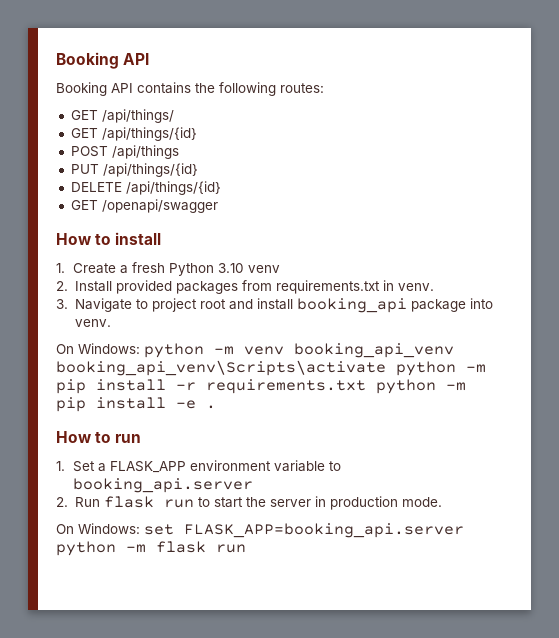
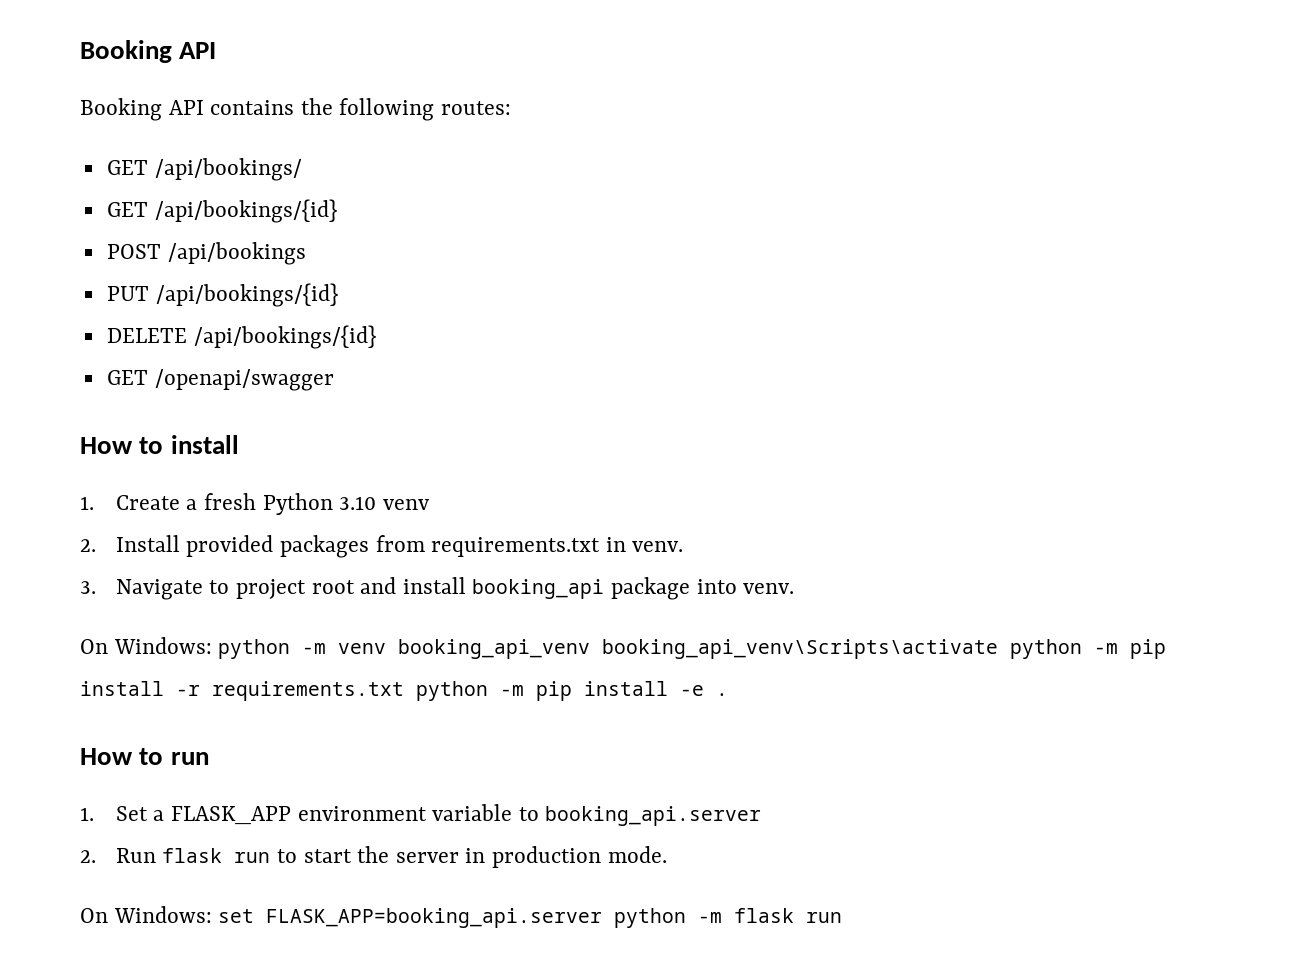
- GET /api/things/
- GET /api/things/{id}
+ GET /api/bookings/
+ GET /api/bookings/{id}
- POST /api/things
+ POST /api/bookings
- PUT /api/things/{id}
+ PUT /api/bookings/{id}
- DELETE /api/things/{id}
+ DELETE /api/bookings/{id}

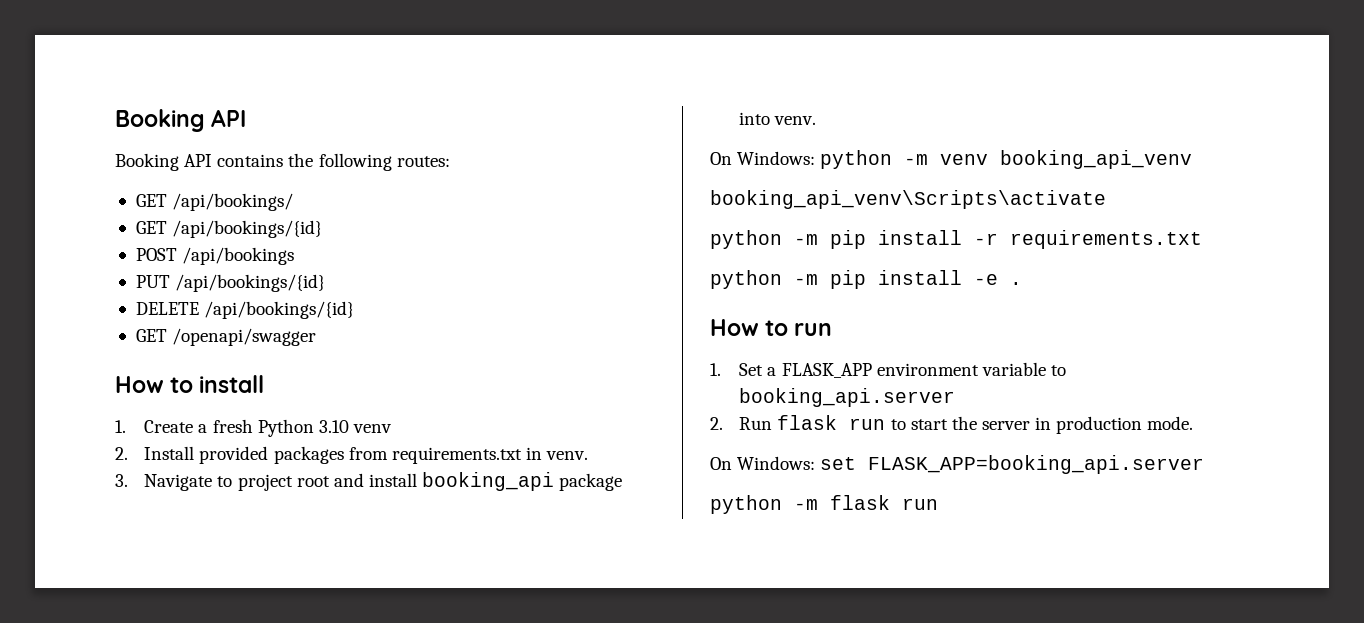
- On Windows: python -m venv booking_api_venv booking_api_venv\Scripts\activate python -m pip install -r requirements.txt python -m pip install -e .
+ On Windows: python -m venv booking_api_venv
+ booking_api_venv\Scripts\activate
+ python -m pip install -r requirements.txt
+ python -m pip install -e .
- On Windows: set FLASK_APP=booking_api.server python -m flask run
+ On Windows: set FLASK_APP=booking_api.server
+ python -m flask run

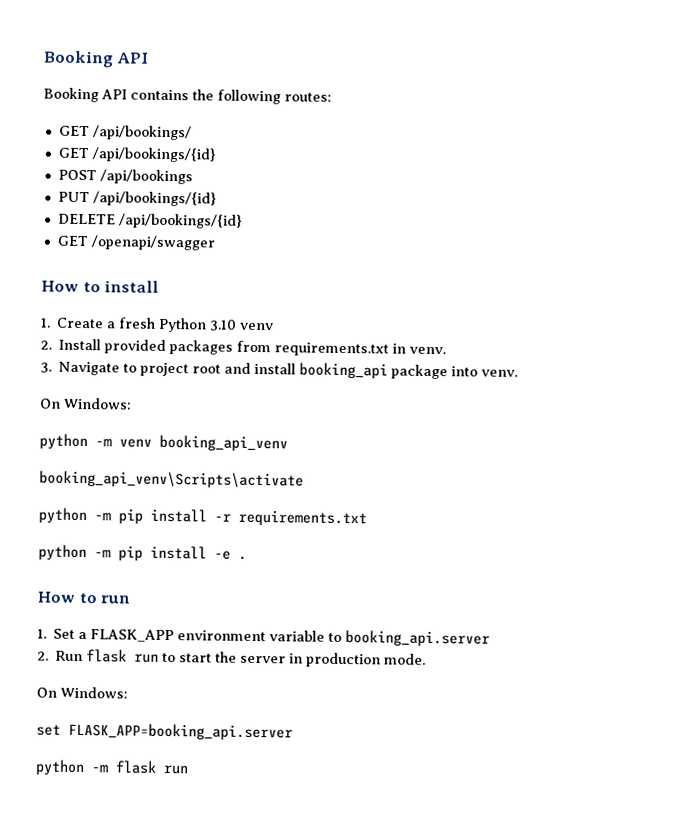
  3. Navigate to project root and install booking_api package into venv.
- On Windows: python -m venv booking_api_venv
+ On Windows:
+ python -m venv booking_api_venv
  2. Run flask run to start the server in production mode.
- On Windows: set FLASK_APP=booking_api.server
+ On Windows:
+ set FLASK_APP=booking_api.server

